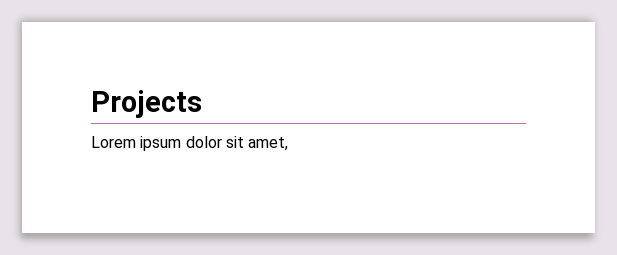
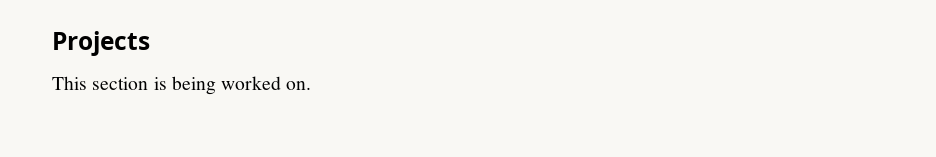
- Lorem ipsum dolor sit amet,
+ This section is being worked on.

